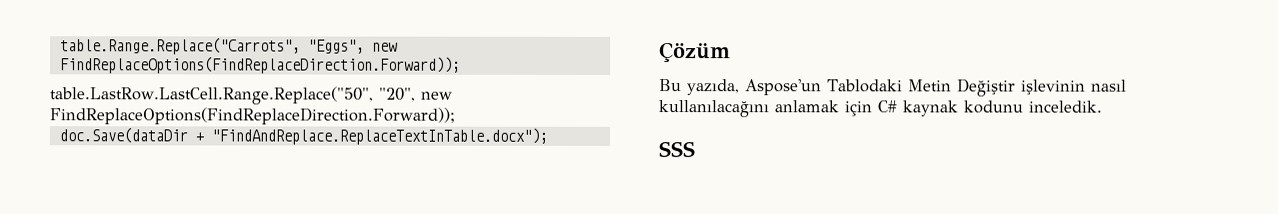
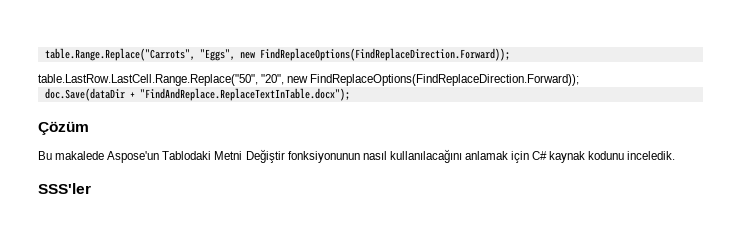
- Bu yazıda, Aspose'un Tablodaki Metin Değiştir işlevinin nasıl kullanılacağını anlamak için C# kaynak kodunu inceledik.
+ Bu makalede Aspose'un Tablodaki Metni Değiştir fonksiyonunun nasıl kullanılacağını anlamak için C# kaynak kodunu inceledik.
- SSS
+ SSS'ler

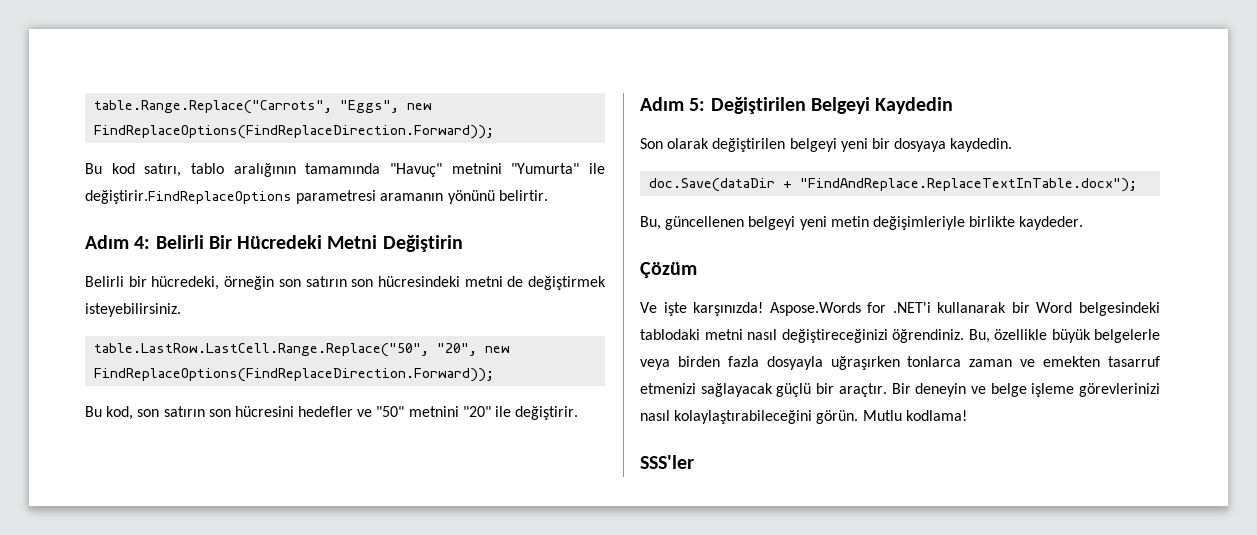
+ Bu kod satırı, tablo aralığının tamamında "Havuç" metnini "Yumurta" ile değiştirir.FindReplaceOptions parametresi aramanın yönünü belirtir.
+ Adım 4: Belirli Bir Hücredeki Metni Değiştirin
+ Belirli bir hücredeki, örneğin son satırın son hücresindeki metni de değiştirmek isteyebilirsiniz.
  table.LastRow.LastCell.Range.Replace("50", "20", new FindReplaceOptions(FindReplaceDirection.Forward));
+ Bu kod, son satırın son hücresini hedefler ve "50" metnini "20" ile değiştirir.
+ Adım 5: Değiştirilen Belgeyi Kaydedin
+ Son olarak değiştirilen belgeyi yeni bir dosyaya kaydedin.
  doc.Save(dataDir + "FindAndReplace.ReplaceTextInTable.docx");
+ Bu, güncellenen belgeyi yeni metin değişimleriyle birlikte kaydeder.
  Çözüm
- Bu makalede Aspose'un Tablodaki Metni Değiştir fonksiyonunun nasıl kullanılacağını anlamak için C# kaynak kodunu inceledik.
+ Ve işte karşınızda! Aspose.Words for .NET'i kullanarak bir Word belgesindeki tablodaki metni nasıl değiştireceğinizi öğrendiniz. Bu, özellikle büyük belgelerle veya birden fazla dosyayla uğraşırken tonlarca zaman ve emekten tasarruf etmenizi sağlayacak güçlü bir araçtır. Bir deneyin ve belge işleme görevlerinizi nasıl kolaylaştırabileceğini görün. Mutlu kodlama!

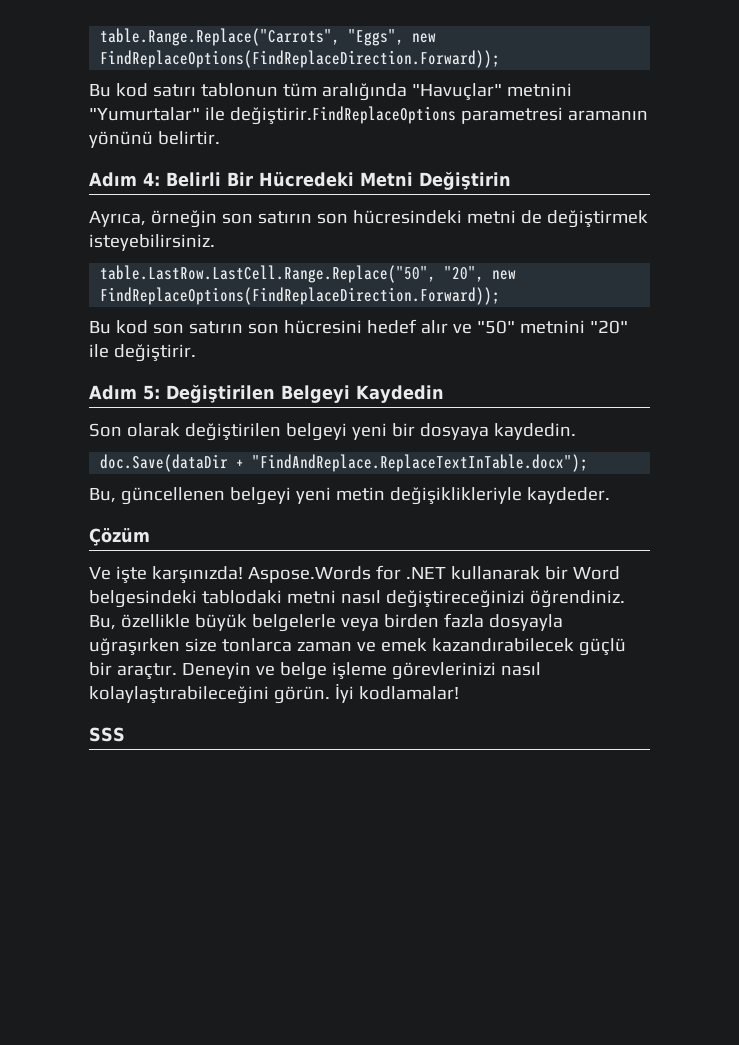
- Bu kod satırı, tablo aralığının tamamında "Havuç" metnini "Yumurta" ile değiştirir.FindReplaceOptions parametresi aramanın yönünü belirtir.
+ Bu kod satırı tablonun tüm aralığında "Havuçlar" metnini "Yumurtalar" ile değiştirir.FindReplaceOptions parametresi aramanın yönünü belirtir.
- Belirli bir hücredeki, örneğin son satırın son hücresindeki metni de değiştirmek isteyebilirsiniz.
+ Ayrıca, örneğin son satırın son hücresindeki metni de değiştirmek isteyebilirsiniz.
- Bu kod, son satırın son hücresini hedefler ve "50" metnini "20" ile değiştirir.
+ Bu kod son satırın son hücresini hedef alır ve "50" metnini "20" ile değiştirir.
- Bu, güncellenen belgeyi yeni metin değişimleriyle birlikte kaydeder.
+ Bu, güncellenen belgeyi yeni metin değişiklikleriyle kaydeder.
- Aspose.Words for .NET'i kullanarak bir Word belgesindeki tablodaki metni nasıl değiştireceğinizi öğrendiniz.
+ Aspose.Words for .NET kullanarak bir Word belgesindeki tablodaki metni nasıl değiştireceğinizi öğrendiniz.
- Bu, özellikle büyük belgelerle veya birden fazla dosyayla uğraşırken tonlarca zaman ve emekten tasarruf etmenizi sağlayacak güçlü bir araçtır.
+ Bu, özellikle büyük belgelerle veya birden fazla dosyayla uğraşırken size tonlarca zaman ve emek kazandırabilecek güçlü bir araçtır.
- Bir deneyin ve belge işleme görevlerinizi nasıl kolaylaştırabileceğini görün.
+ Deneyin ve belge işleme görevlerinizi nasıl kolaylaştırabileceğini görün.
- Mutlu kodlama!
- SSS'ler
+ İyi kodlamalar!
+ SSS

